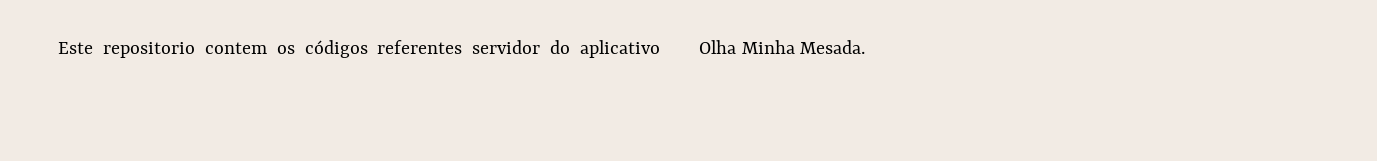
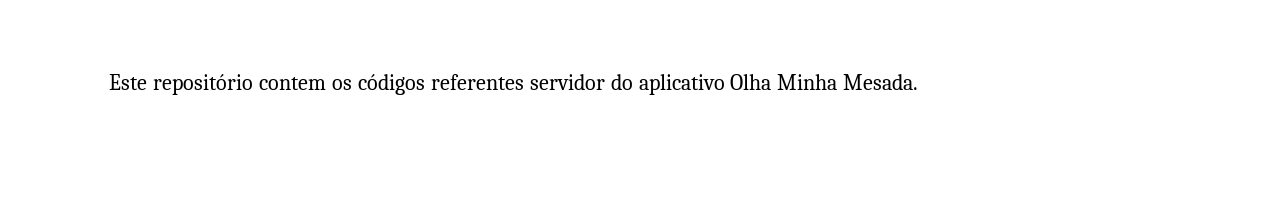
- Este repositorio contem os códigos referentes servidor do aplicativo Olha Minha Mesada.
+ Este repositório contem os códigos referentes servidor do aplicativo Olha Minha Mesada.

